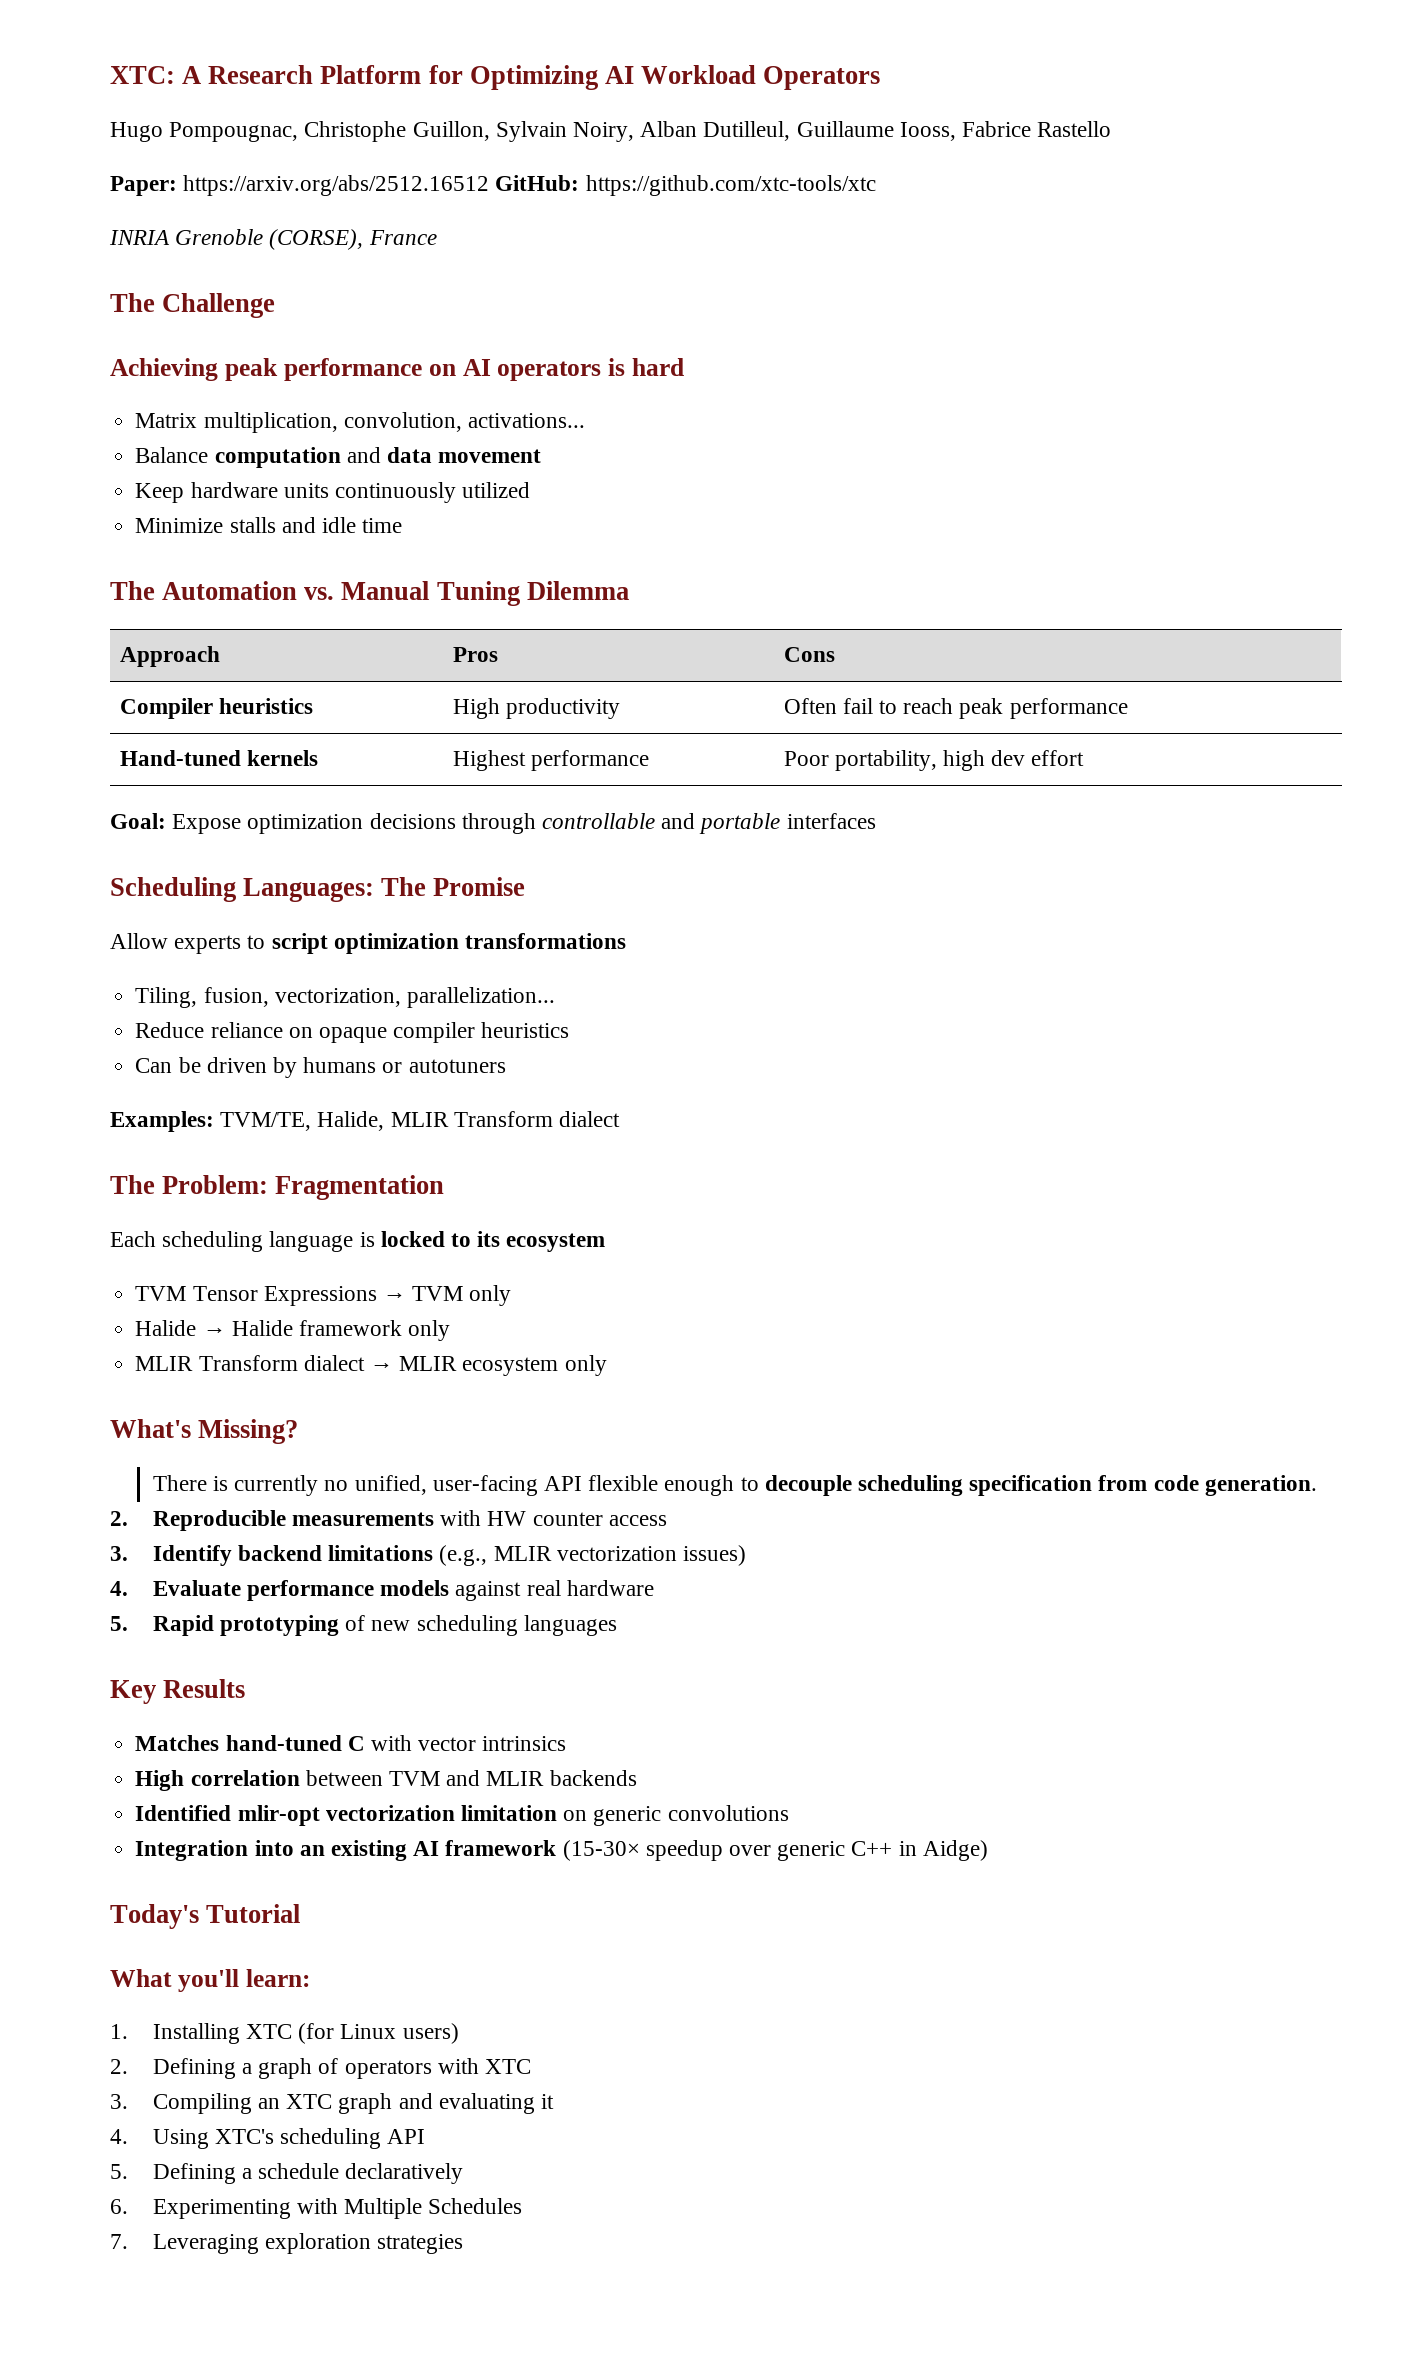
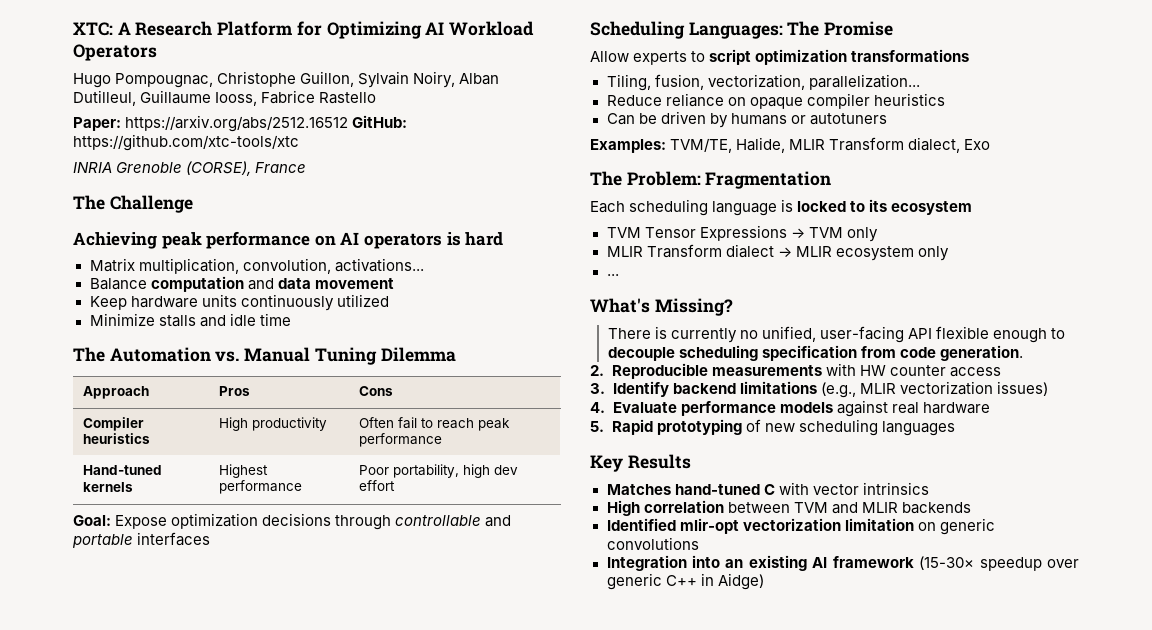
- Examples: TVM/TE, Halide, MLIR Transform dialect
+ Examples: TVM/TE, Halide, MLIR Transform dialect, Exo
- Halide → Halide framework only
+ ...
- Today's Tutorial
- What you'll learn:
- 1. Installing XTC (for Linux users)
- 2. Defining a graph of operators with XTC
- 3. Compiling an XTC graph and evaluating it
- 4. Using XTC's scheduling API
- 5. Defining a schedule declaratively
- 6. Experimenting with Multiple Schedules
- 7. Leveraging exploration strategies

